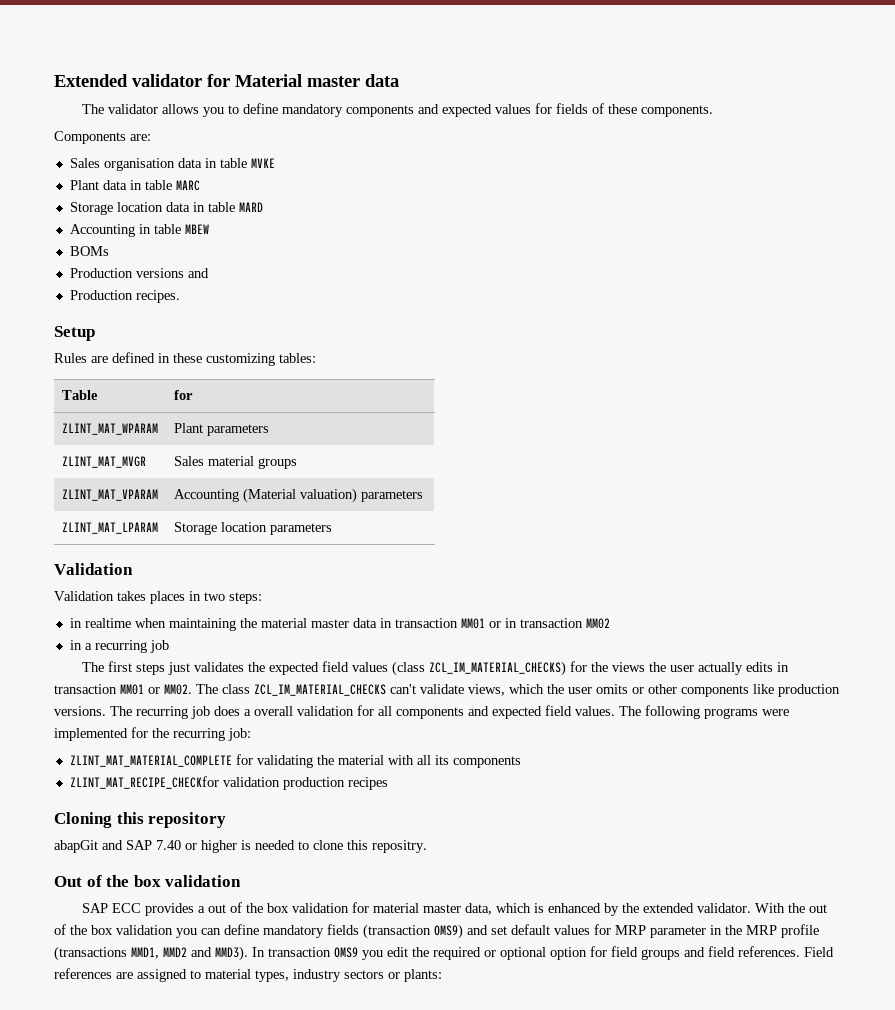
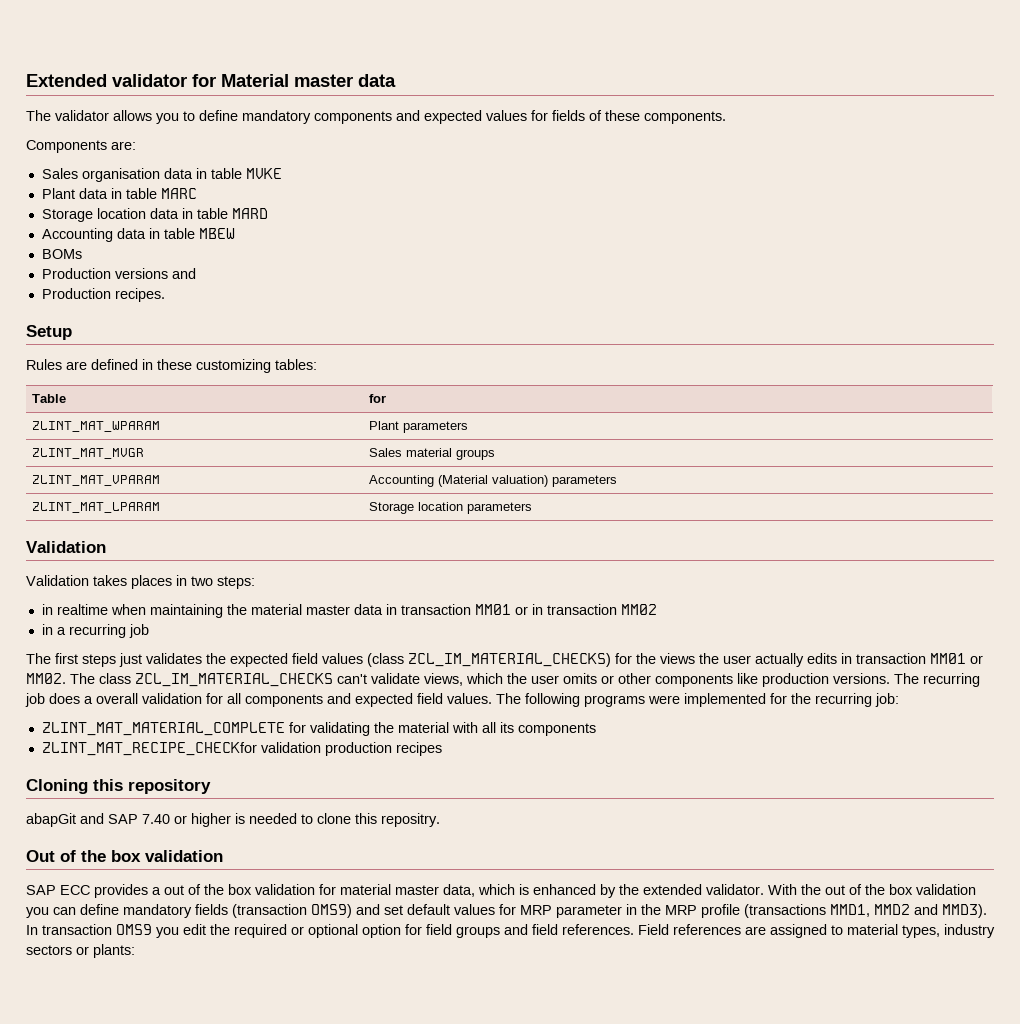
- Accounting in table MBEW
+ Accounting data in table MBEW

